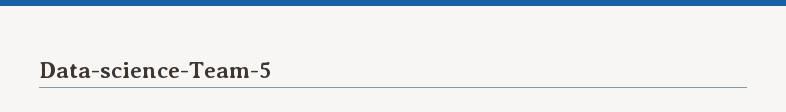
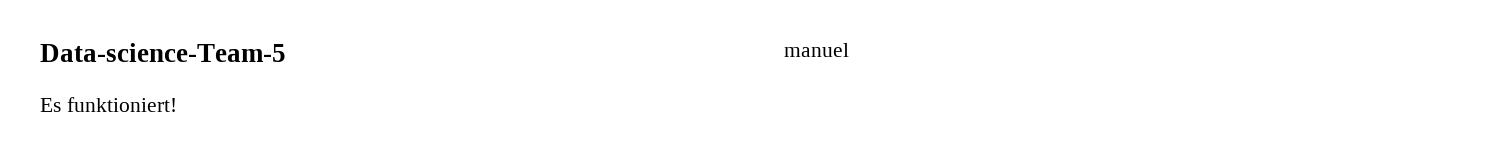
+ Es funktioniert!
+ manuel

